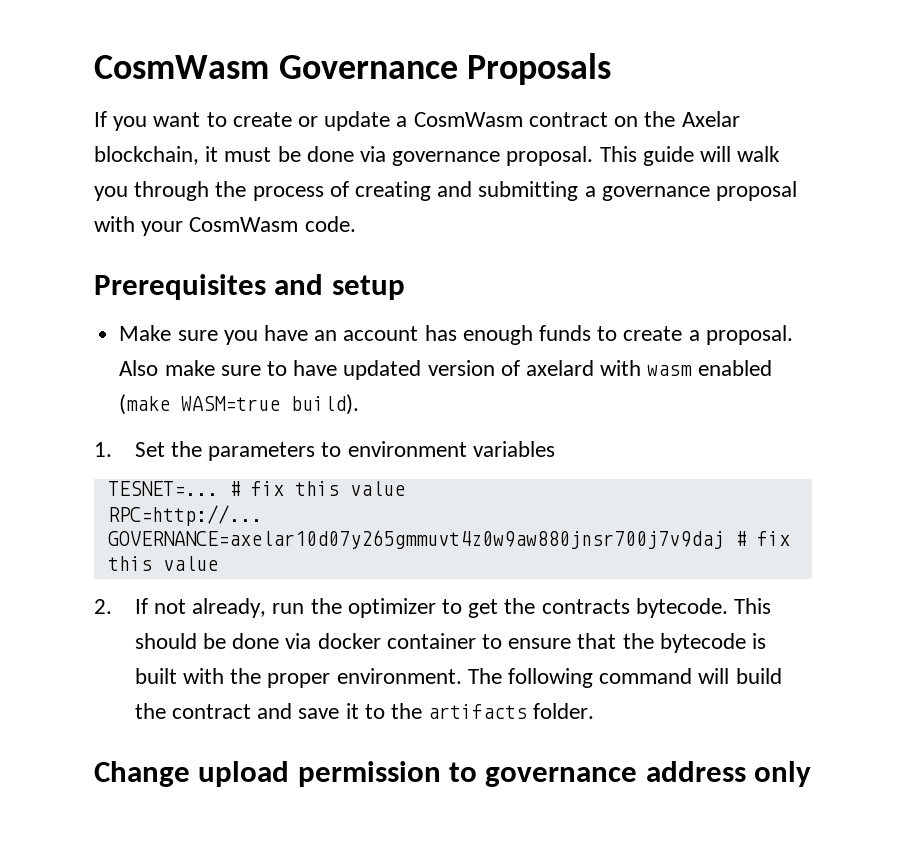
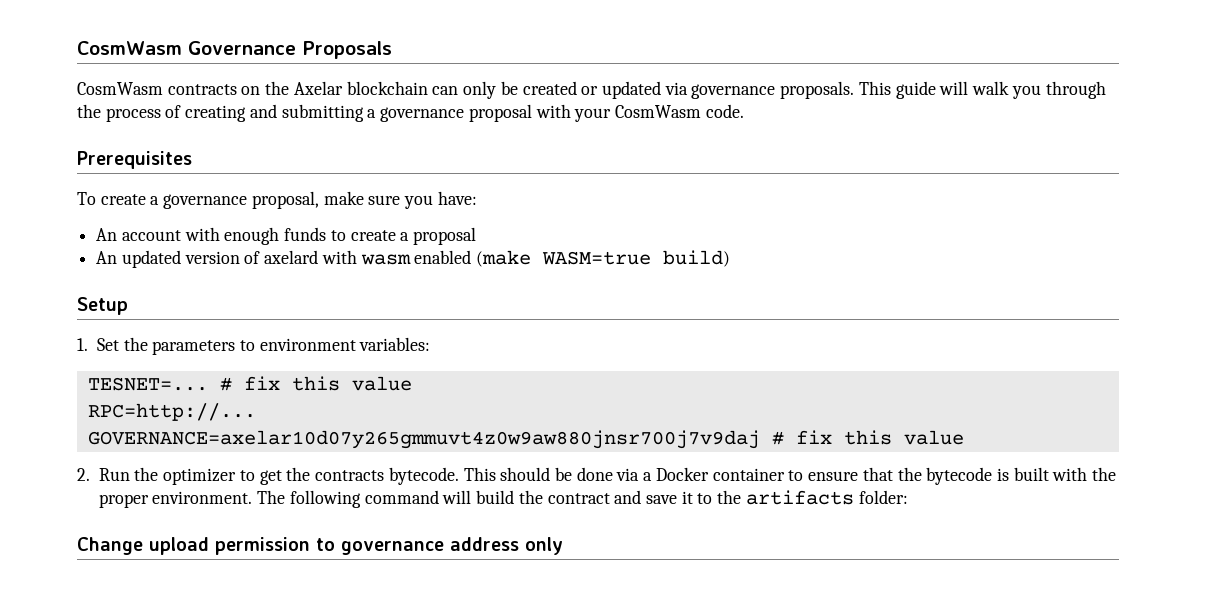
- If you want to create or update a CosmWasm contract on the Axelar blockchain, it must be done via governance proposal.
+ CosmWasm contracts on the Axelar blockchain can only be created or updated via governance proposals.
- Prerequisites and setup
- Make sure you have an account has enough funds to create a proposal. Also make sure to have updated version of axelard with wasm enabled (make WASM=true build).
+ Prerequisites
+ To create a governance proposal, make sure you have:
+ An account with enough funds to create a proposal
+ An updated version of axelard with wasm enabled (make WASM=true build)
+ Setup
- 1. Set the parameters to environment variables
+ 1. Set the parameters to environment variables:
- 2. If not already, run the optimizer to get the contracts bytecode.
+ 2. Run the optimizer to get the contracts bytecode.
- This should be done via docker container to ensure that the bytecode is built with the proper environment.
+ This should be done via a Docker container to ensure that the bytecode is built with the proper environment.
- The following command will build the contract and save it to the artifacts folder.
+ The following command will build the contract and save it to the artifacts folder:

